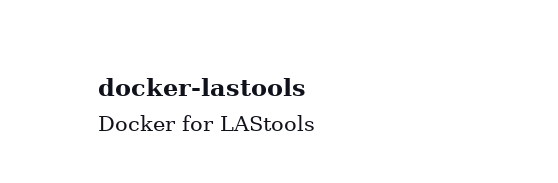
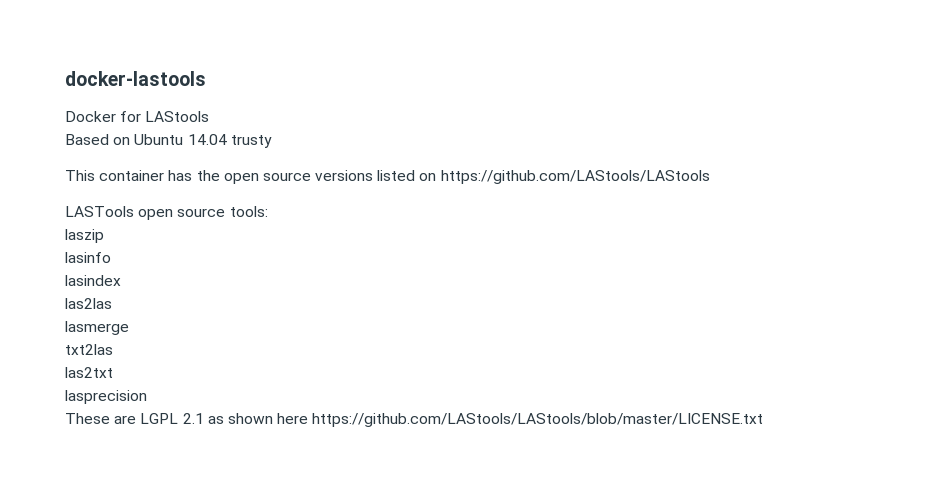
+ Based on Ubuntu 14.04 trusty
+ This container has the open source versions listed on https://github.com/LAStools/LAStools
+ LASTools open source tools:
+ laszip
+ lasinfo
+ lasindex
+ las2las
+ lasmerge
+ txt2las
+ las2txt
+ lasprecision
+ These are LGPL 2.1 as shown here https://github.com/LAStools/LAStools/blob/master/LICENSE.txt

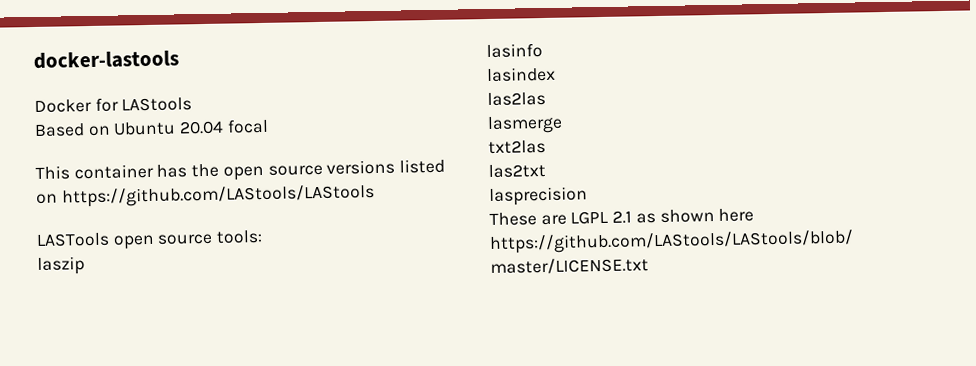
- Based on Ubuntu 14.04 trusty
+ Based on Ubuntu 20.04 focal

